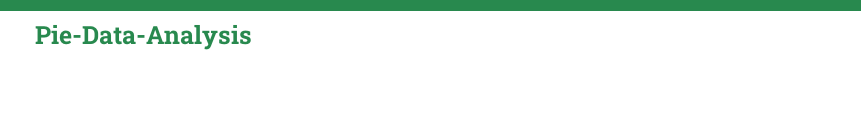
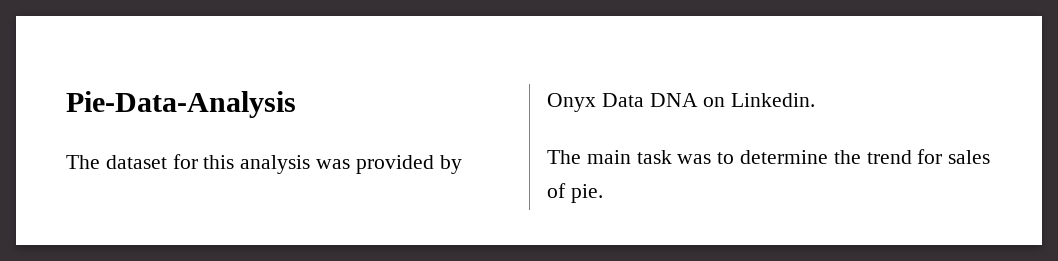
+ The dataset for this analysis was provided by Onyx Data DNA on Linkedin.
+ The main task was to determine the trend for sales of pie.

